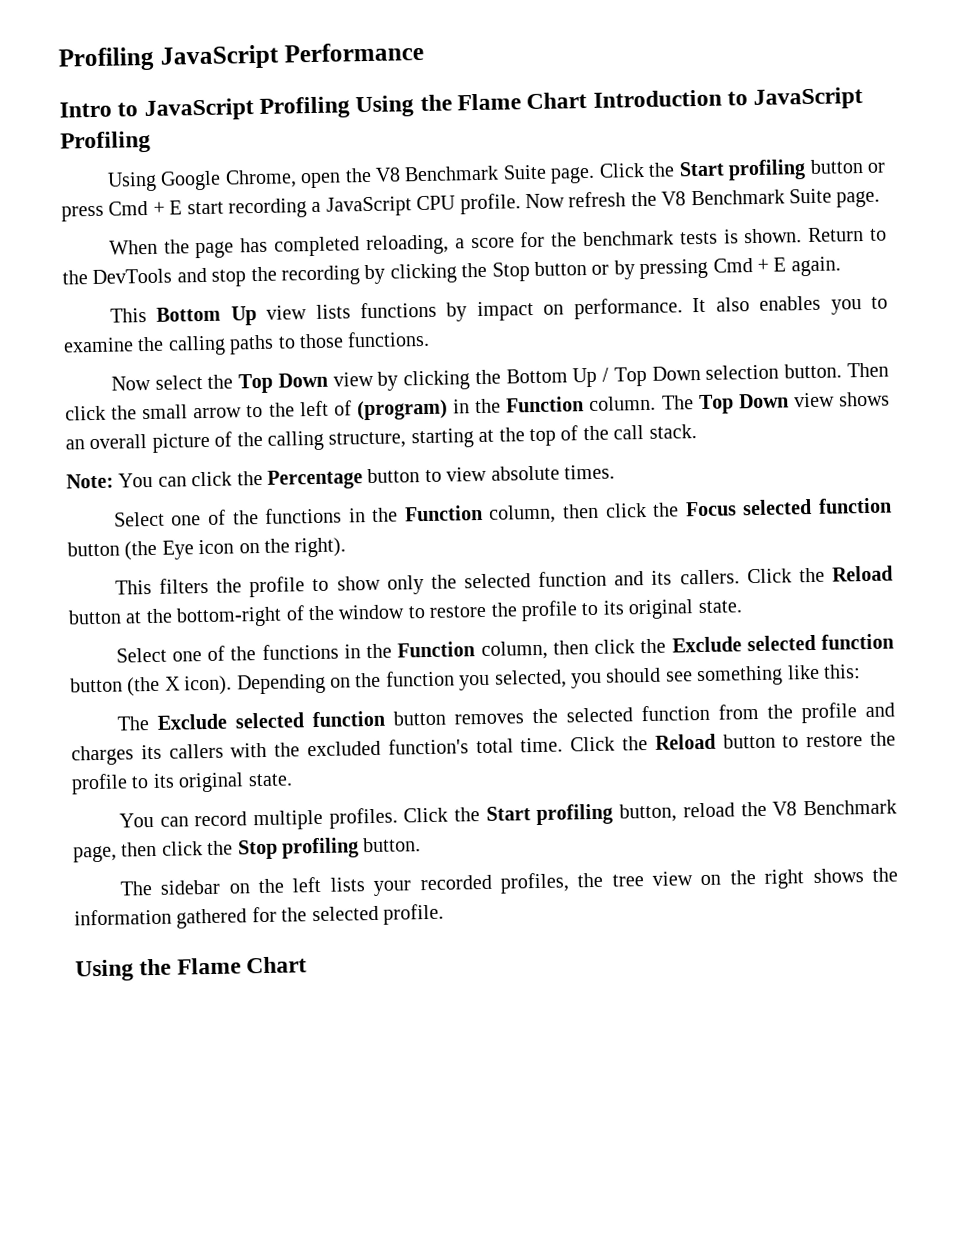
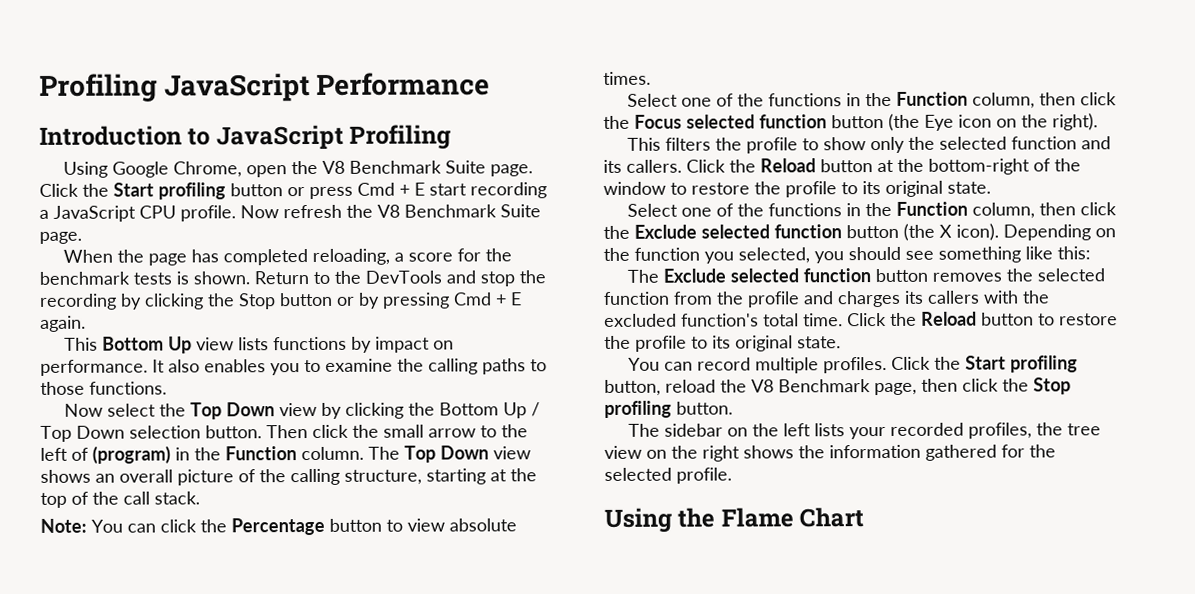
- Intro to JavaScript Profiling Using the Flame Chart Introduction to JavaScript Profiling
+ Introduction to JavaScript Profiling

